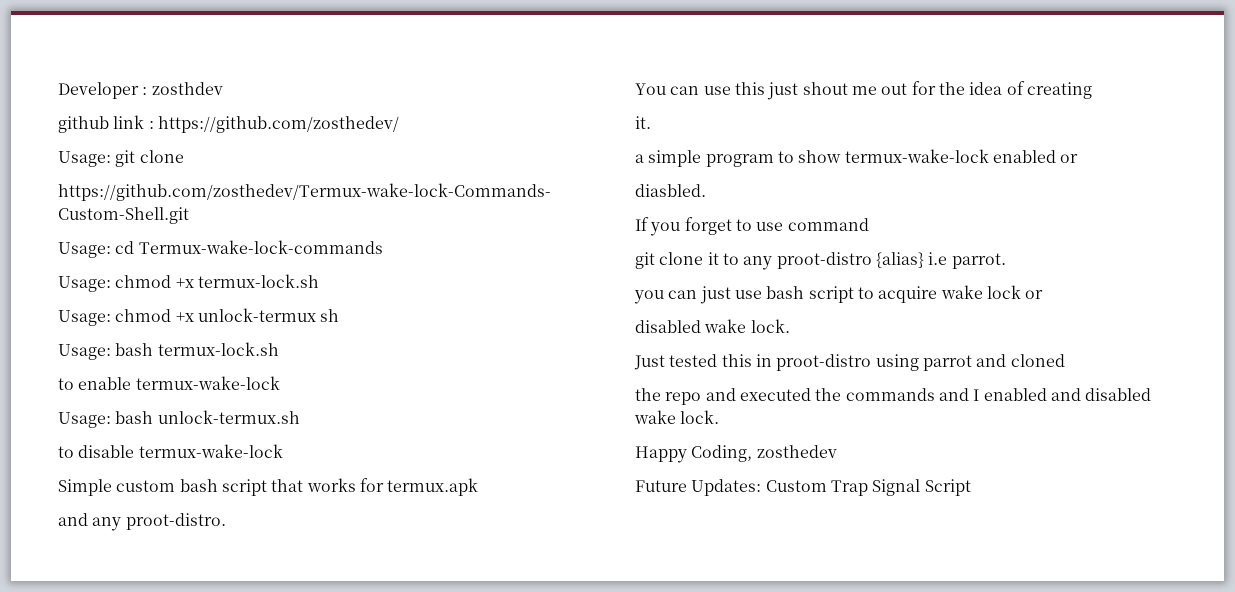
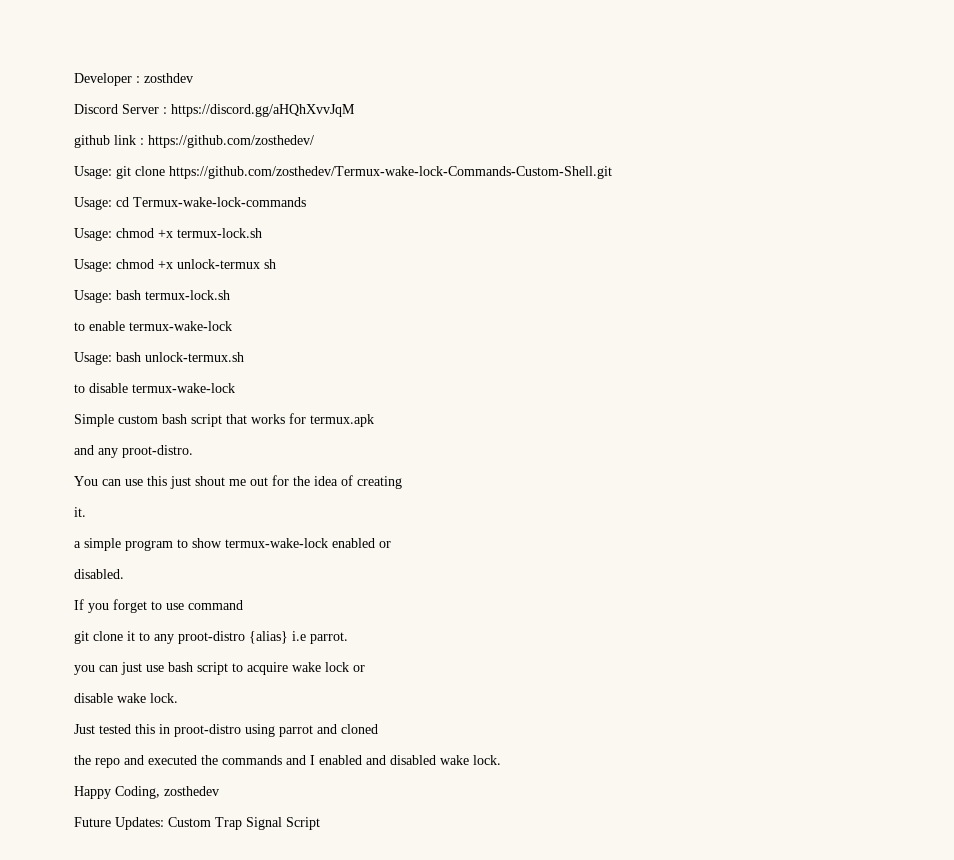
+ Discord Server : https://discord.gg/aHQhXvvJqM
- Usage: git clone
- https://github.com/zosthedev/Termux-wake-lock-Commands- Custom-Shell.git
+ Usage: git clone https://github.com/zosthedev/Termux-wake-lock-Commands-Custom-Shell.git
- diasbled.
+ disabled.
  you can just use bash script to acquire wake lock or
- disabled wake lock.
+ disable wake lock.

